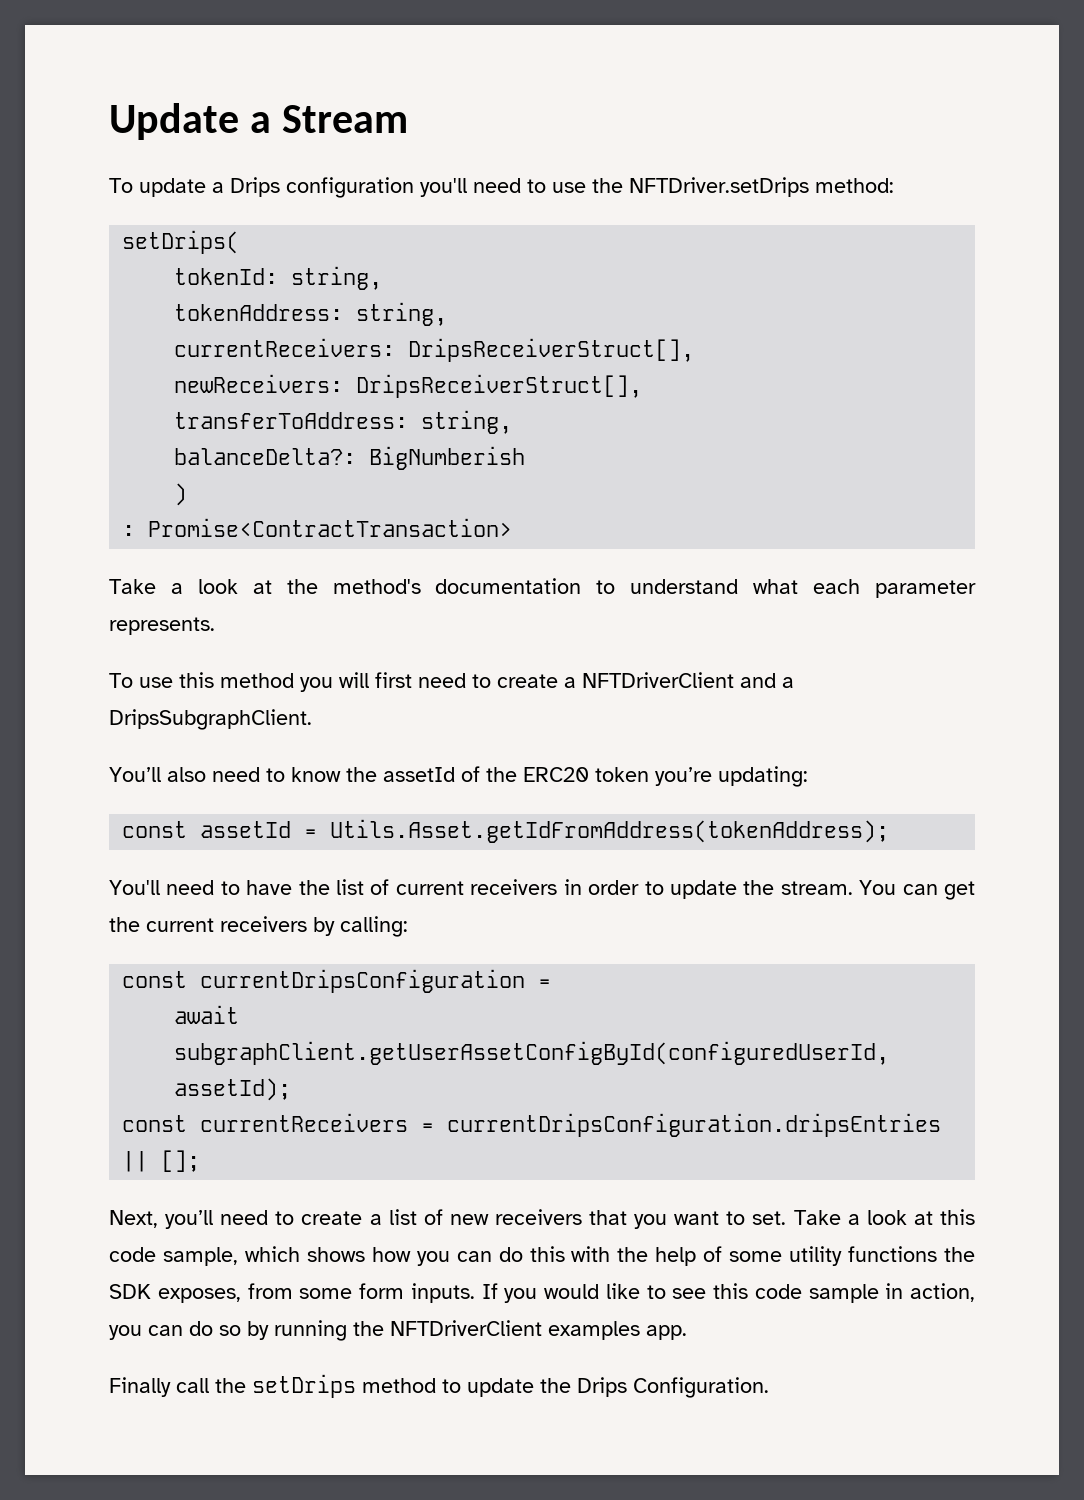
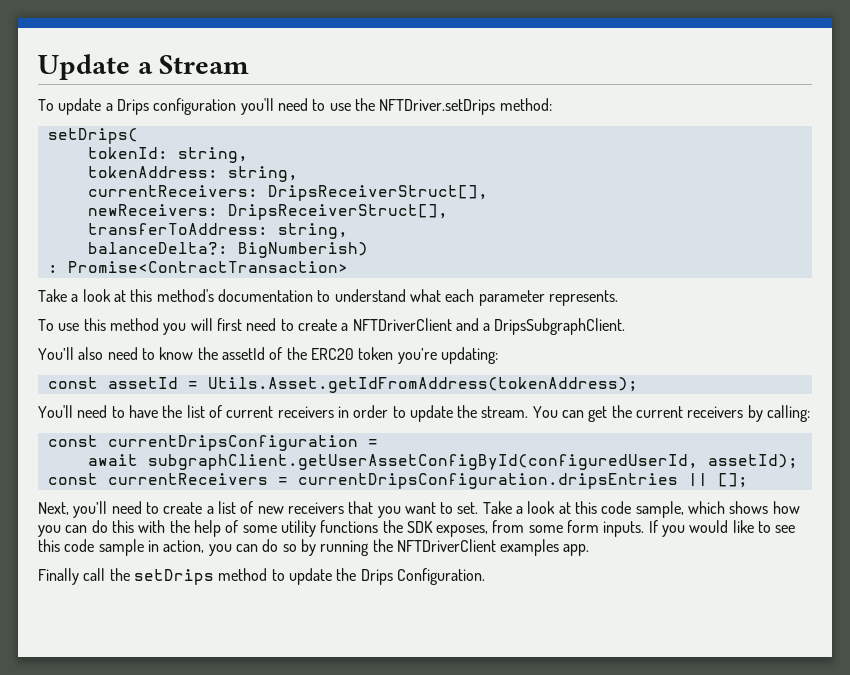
- balanceDelta?: BigNumberish
- )
+ balanceDelta?: BigNumberish)
- Take a look at the method's documentation to understand what each parameter represents.
+ Take a look at this method's documentation to understand what each parameter represents.

